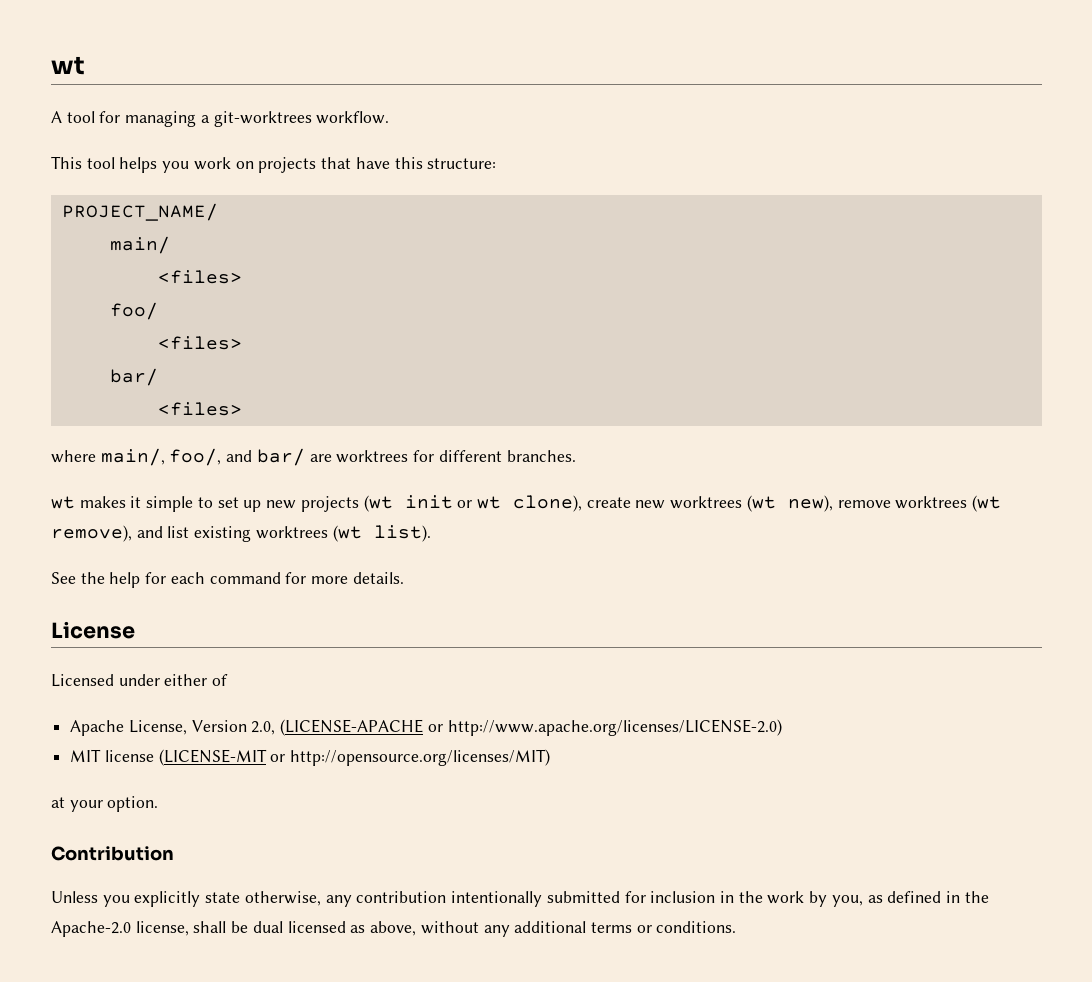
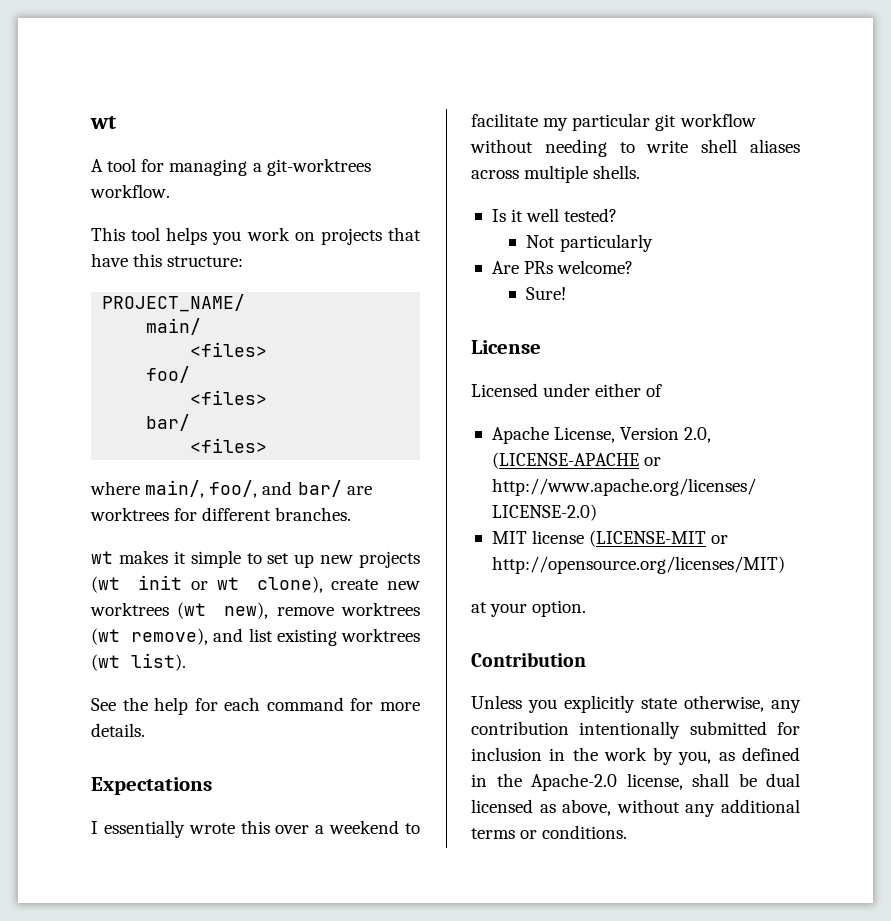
+ Expectations
+ I essentially wrote this over a weekend to facilitate my particular git workflow without needing to write shell aliases across multiple shells.
+ Is it well tested?
+ Not particularly
+ Are PRs welcome?
+ Sure!

